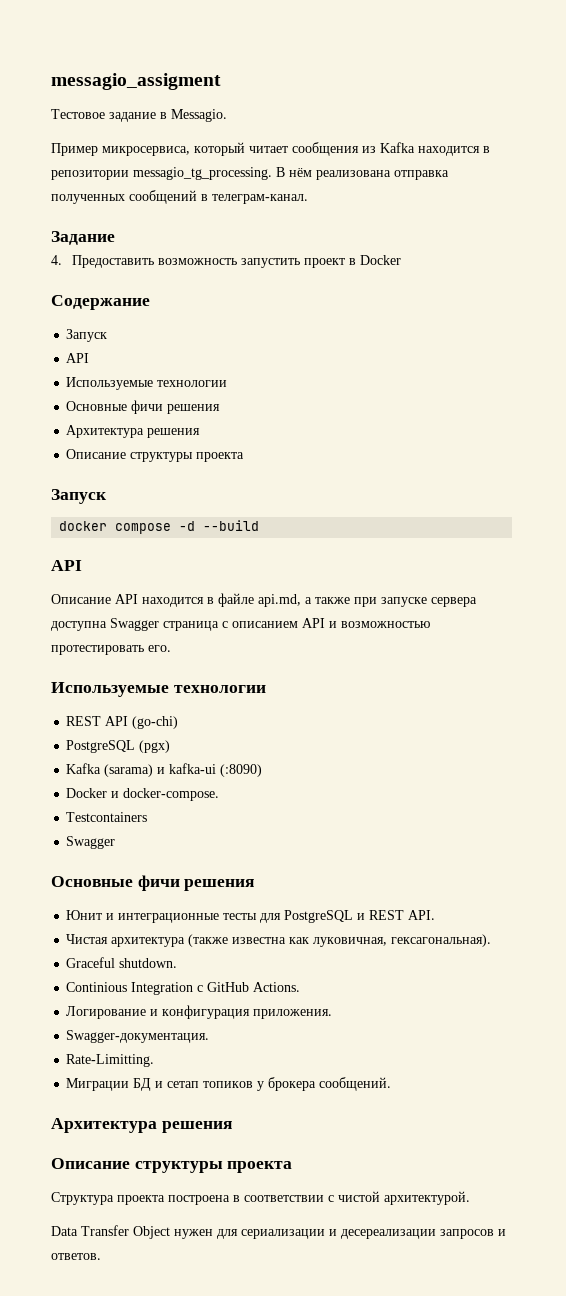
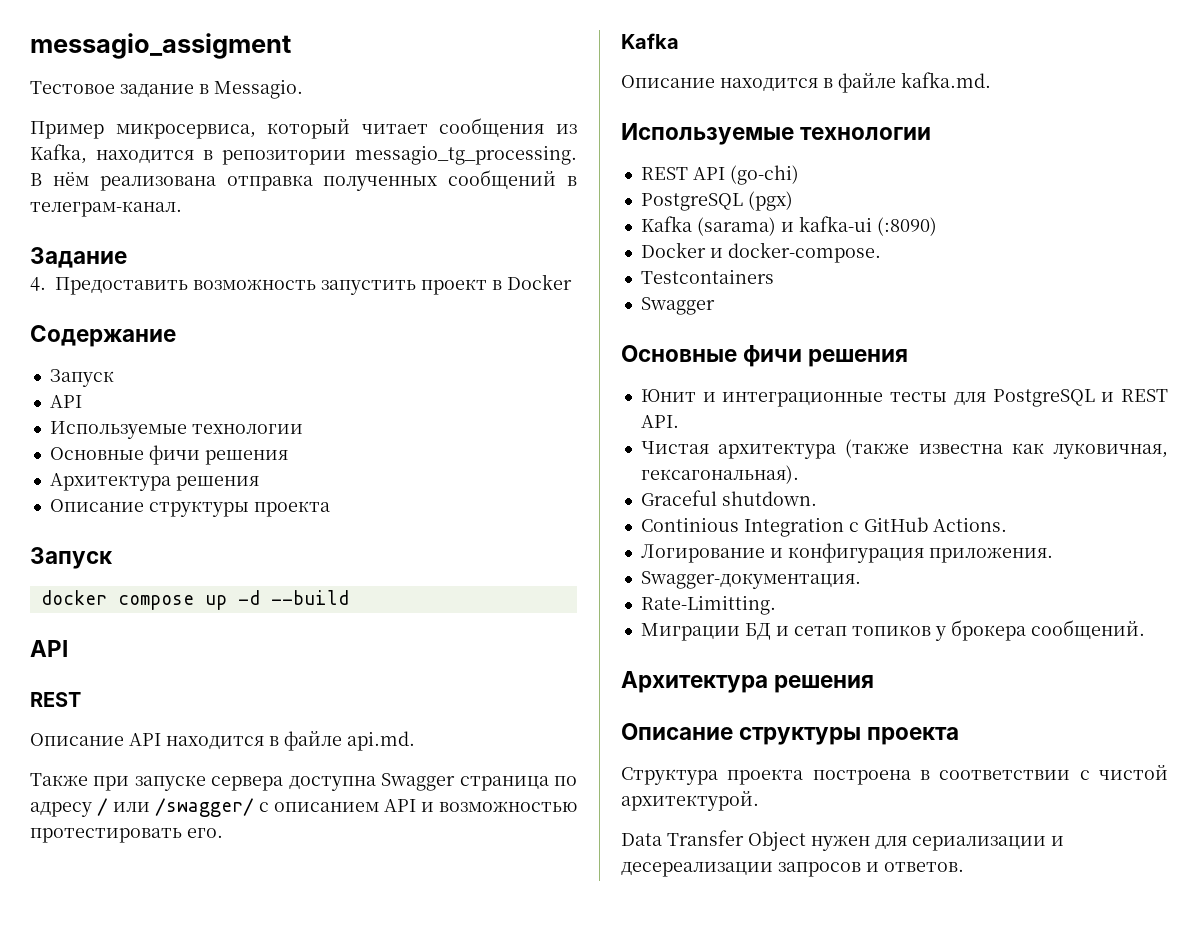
- Пример микросервиса, который читает сообщения из Kafka находится в репозитории messagio_tg_processing.
+ Пример микросервиса, который читает сообщения из Kafka, находится в репозитории messagio_tg_processing.
- docker compose -d --build
+ docker compose up -d --build
  API
+ REST
- Описание API находится в файле api.md, а также при запуске сервера доступна Swagger страница с описанием API и возможностью протестировать его.
+ Описание API находится в файле api.md.
+ Также при запуске сервера доступна Swagger страница по адресу / или /swagger/ с описанием API и возможностью протестировать его.
+ Kafka
+ Описание находится в файле kafka.md.

